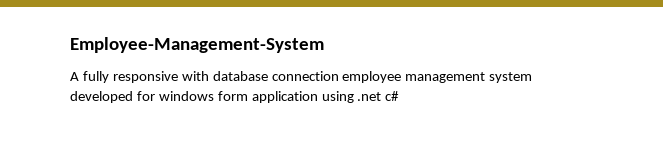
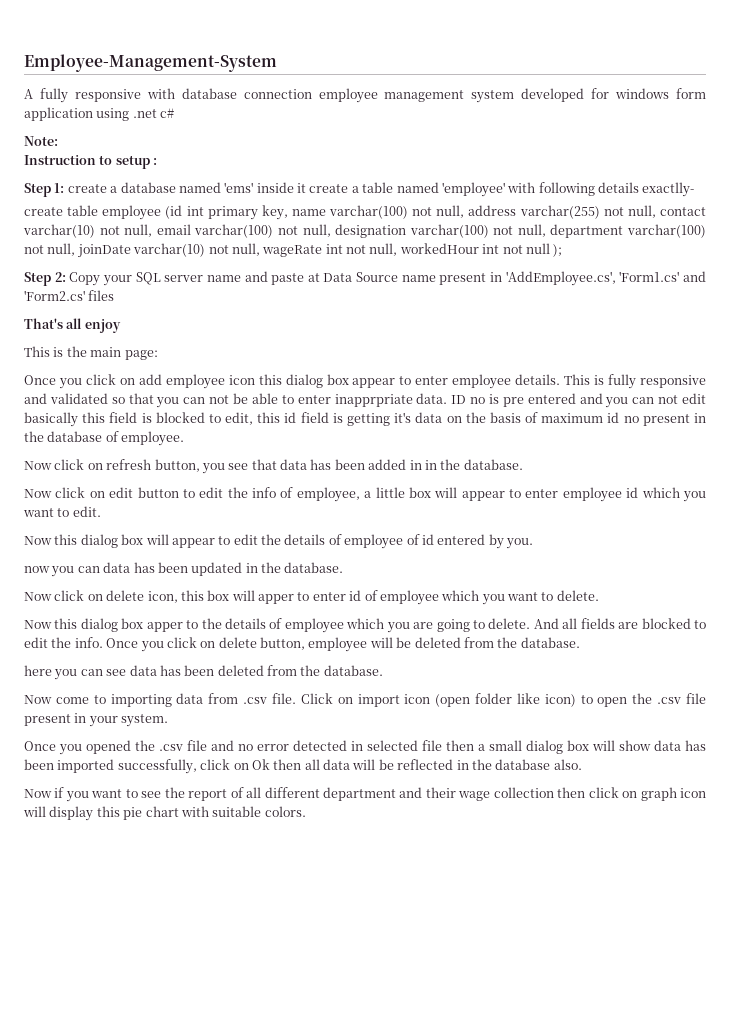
+ Note:
+ Instruction to setup :
+ Step 1: create a database named 'ems' inside it create a table named 'employee' with following details exactlly-
+ create table employee (id int primary key, name varchar(100) not null, address varchar(255) not null, contact varchar(10) not null, email varchar(100) not null, designation varchar(100) not null, department varchar(100) not null, joinDate varchar(10) not null, wageRate int not null, workedHour int not null );
+ Step 2: Copy your SQL server name and paste at Data Source name present in 'AddEmployee.cs', 'Form1.cs' and 'Form2.cs' files
+ That's all enjoy
+ This is the main page:
+ Once you click on add employee icon this dialog box appear to enter employee details. This is fully responsive and validated so that you can not be able to enter inapprpriate data. ID no is pre entered and you can not edit basically this field is blocked to edit, this id field is getting it's data on the basis of maximum id no present in the database of employee.
+ Now click on refresh button, you see that data has been added in in the database.
+ Now click on edit button to edit the info of employee, a little box will appear to enter employee id which you want to edit.
+ Now this dialog box will appear to edit the details of employee of id entered by you.
+ now you can data has been updated in the database.
+ Now click on delete icon, this box will apper to enter id of employee which you want to delete.
+ Now this dialog box apper to the details of employee which you are going to delete. And all fields are blocked to edit the info. Once you click on delete button, employee will be deleted from the database.
+ here you can see data has been deleted from the database.
+ Now come to importing data from .csv file. Click on import icon (open folder like icon) to open the .csv file present in your system.
+ Once you opened the .csv file and no error detected in selected file then a small dialog box will show data has been imported successfully, click on Ok then all data will be reflected in the database also.
+ Now if you want to see the report of all different department and their wage collection then click on graph icon will display this pie chart with suitable colors.

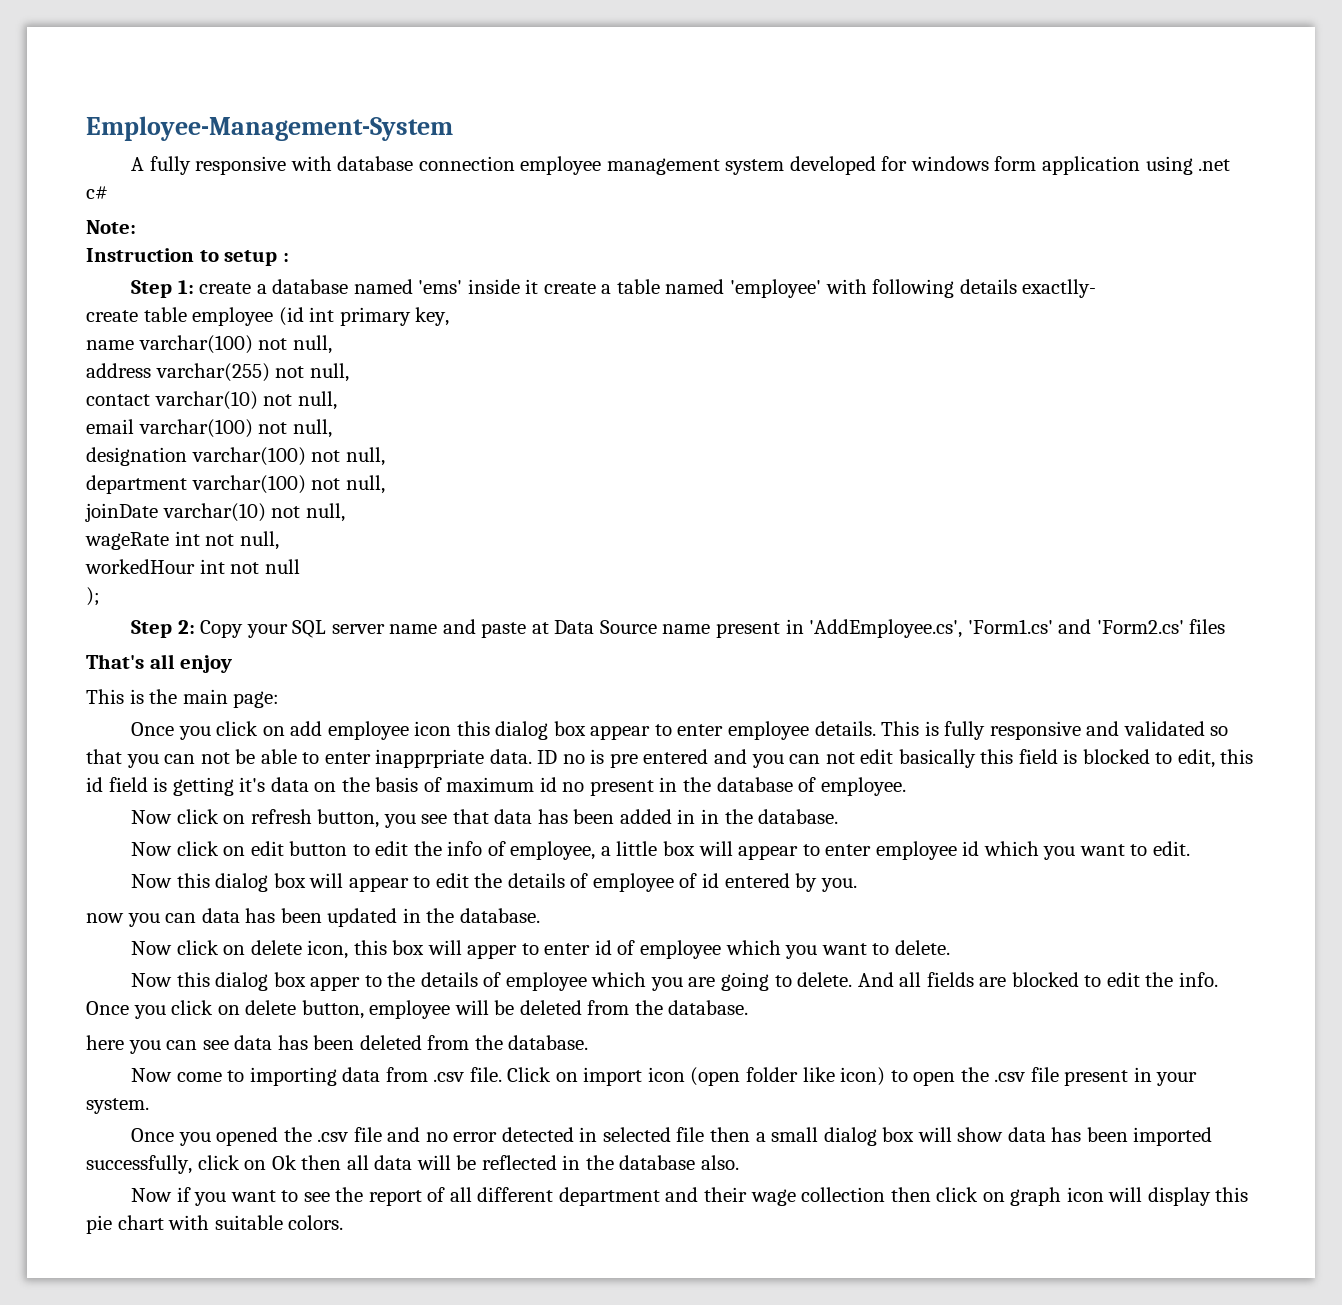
- create table employee (id int primary key, name varchar(100) not null, address varchar(255) not null, contact varchar(10) not null, email varchar(100) not null, designation varchar(100) not null, department varchar(100) not null, joinDate varchar(10) not null, wageRate int not null, workedHour int not null );
+ create table employee (id int primary key,
+ name varchar(100) not null,
+ address varchar(255) not null,
+ contact varchar(10) not null,
+ email varchar(100) not null,
+ designation varchar(100) not null,
+ department varchar(100) not null,
+ joinDate varchar(10) not null,
+ wageRate int not null,
+ workedHour int not null
+ );

